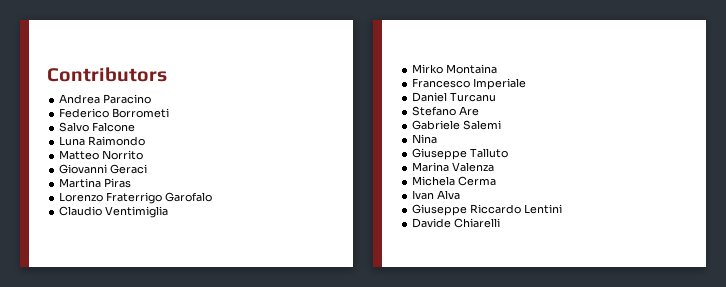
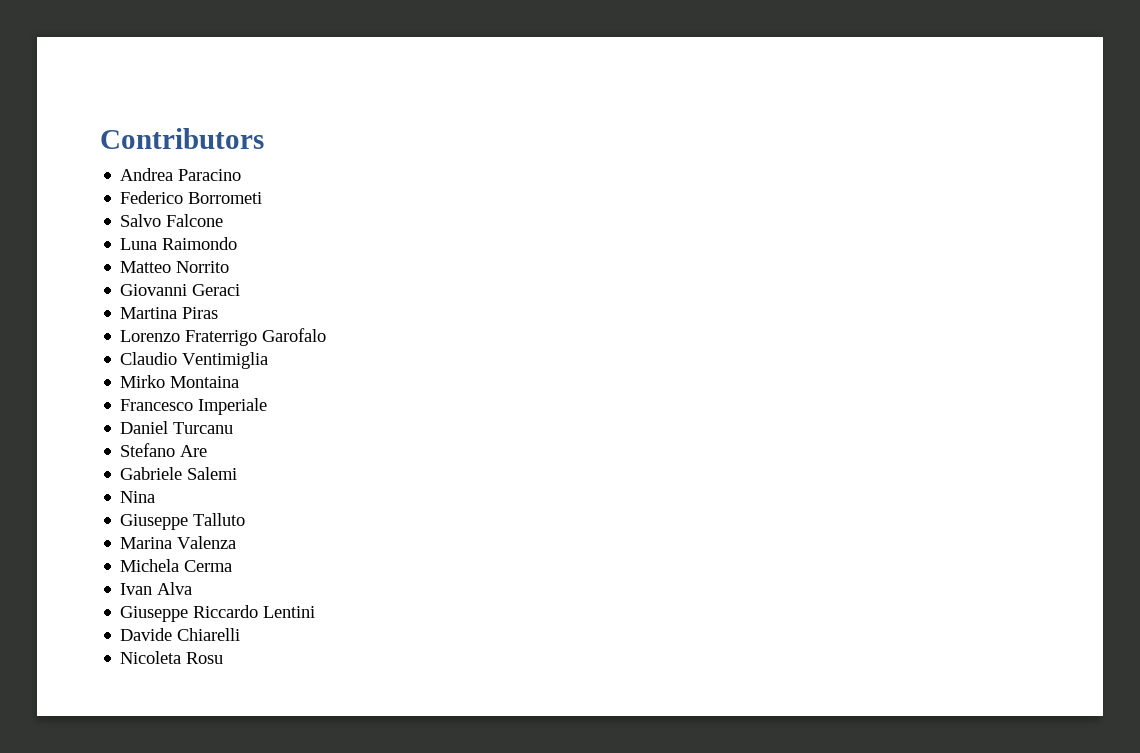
+ Nicoleta Rosu

